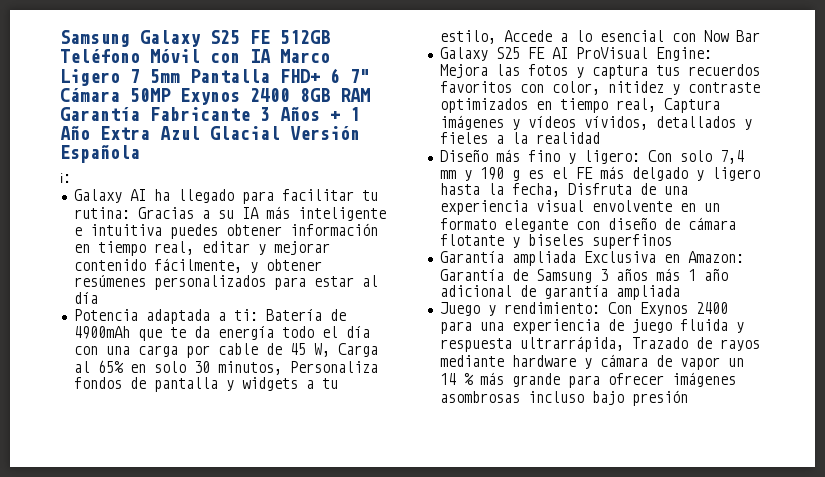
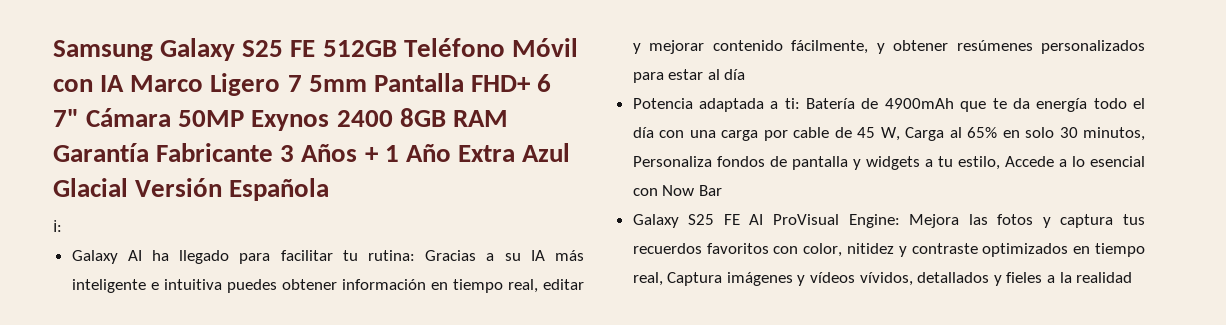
- Diseño más fino y ligero: Con solo 7,4 mm y 190 g es el FE más delgado y ligero hasta la fecha, Disfruta de una experiencia visual envolvente en un formato elegante con diseño de cámara flotante y biseles superfinos
- Garantía ampliada Exclusiva en Amazon: Garantía de Samsung 3 años más 1 año adicional de garantía ampliada
- Juego y rendimiento: Con Exynos 2400 para una experiencia de juego fluida y respuesta ultrarrápida, Trazado de rayos mediante hardware y cámara de vapor un 14 % más grande para ofrecer imágenes asombrosas incluso bajo presión

